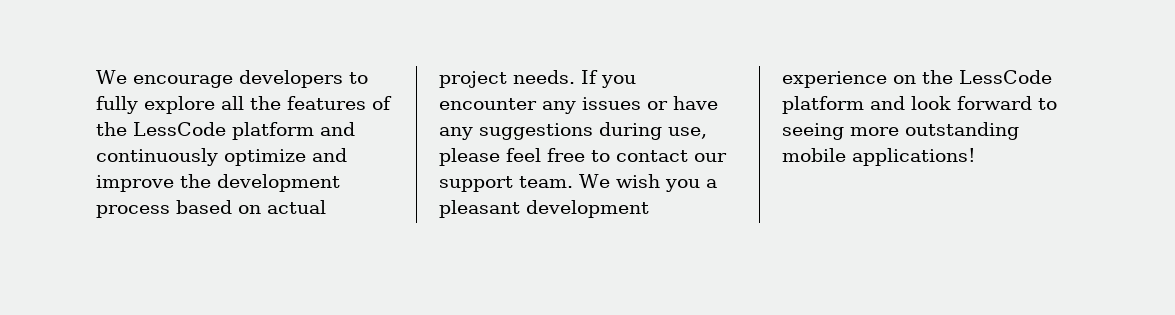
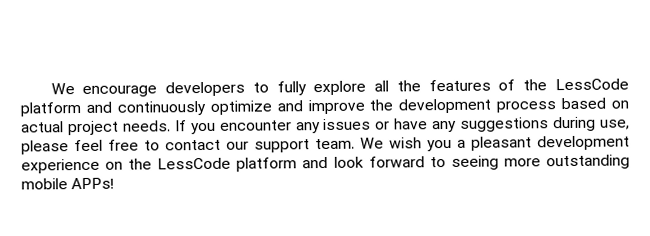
- We wish you a pleasant development experience on the LessCode platform and look forward to seeing more outstanding mobile applications!
+ We wish you a pleasant development experience on the LessCode platform and look forward to seeing more outstanding mobile APPs!

